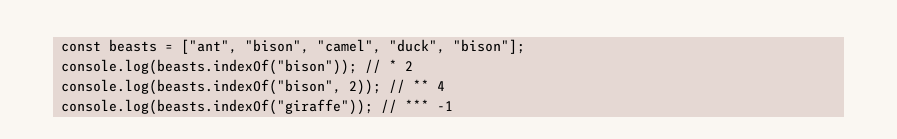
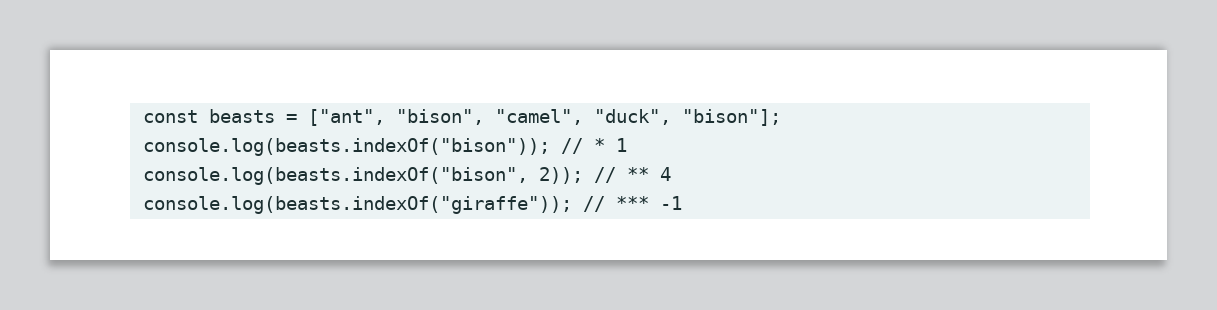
- console.log(beasts.indexOf("bison")); // * 2
+ console.log(beasts.indexOf("bison")); // * 1

